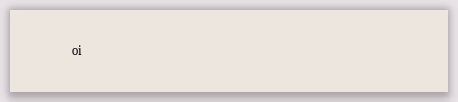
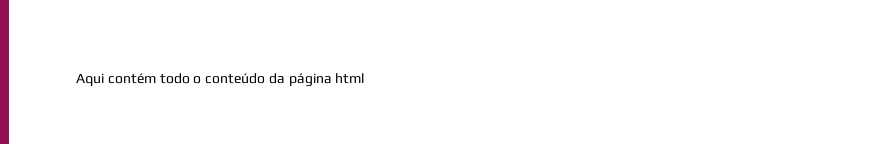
- oi
+ Aqui contém todo o conteúdo da página html

